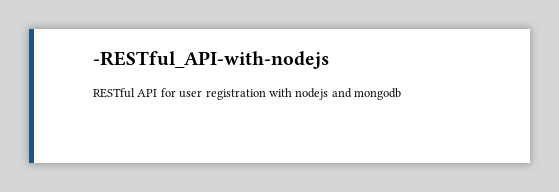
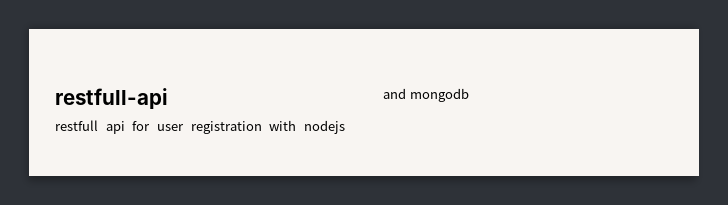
- -RESTful_API-with-nodejs
- RESTful API for user registration with nodejs and mongodb
+ restfull-api
+ restfull api for user registration with nodejs and mongodb

